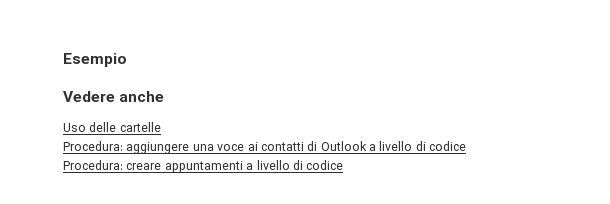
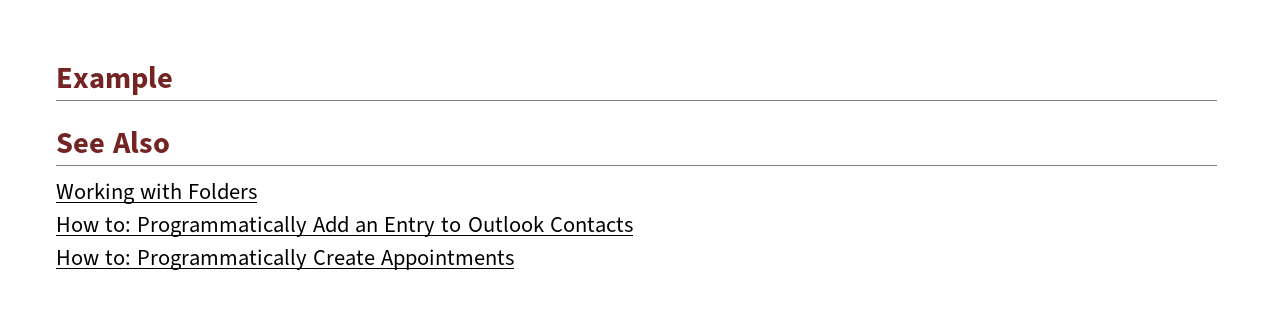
- Esempio
- Vedere anche
- Uso delle cartelle
- Procedura: aggiungere una voce ai contatti di Outlook a livello di codice
- Procedura: creare appuntamenti a livello di codice
+ Example
+ See Also
+ Working with Folders
+ How to: Programmatically Add an Entry to Outlook Contacts
+ How to: Programmatically Create Appointments

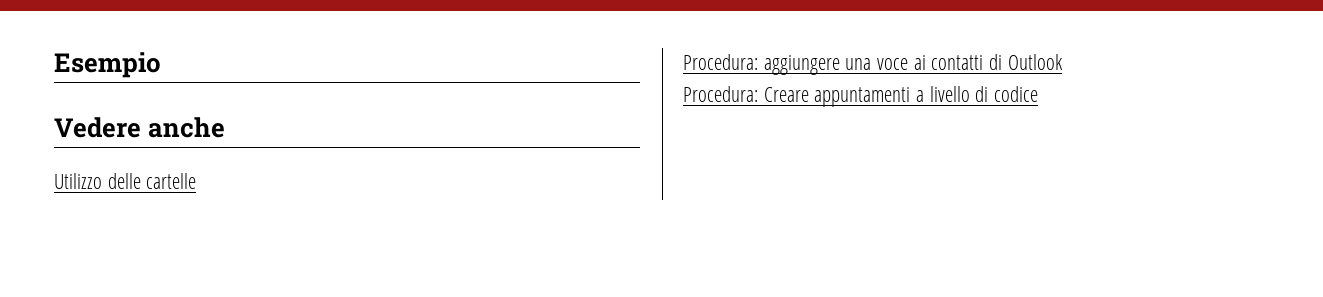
- Example
- See Also
- Working with Folders
- How to: Programmatically Add an Entry to Outlook Contacts
- How to: Programmatically Create Appointments
+ Esempio
+ Vedere anche
+ Utilizzo delle cartelle
+ Procedura: aggiungere una voce ai contatti di Outlook
+ Procedura: Creare appuntamenti a livello di codice

